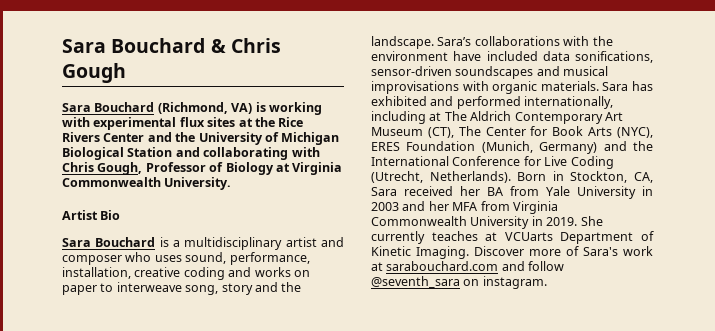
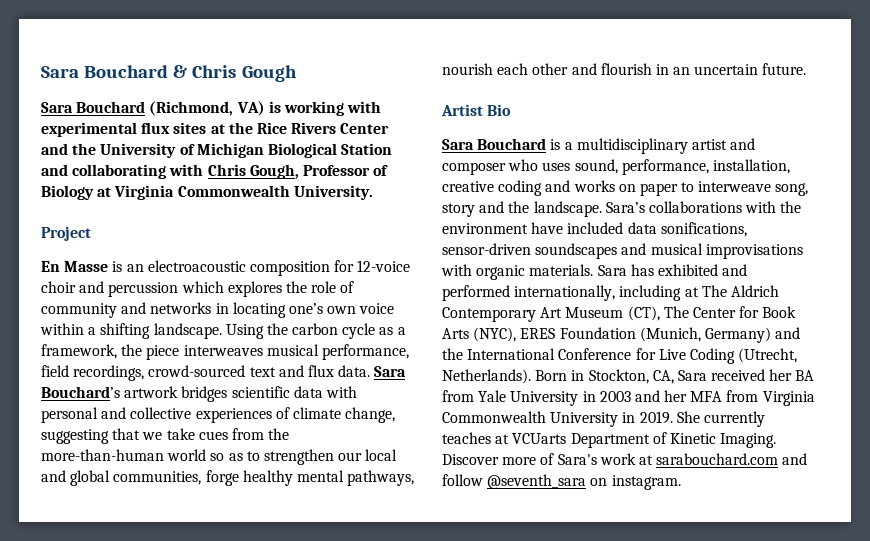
+ Project
+ En Masse is an electroacoustic composition for 12-voice choir and percussion which explores the role of community and networks in locating one’s own voice within a shifting landscape. Using the carbon cycle as a framework, the piece interweaves musical performance, field recordings, crowd-sourced text and flux data. Sara Bouchard’s artwork bridges scientific data with personal and collective experiences of climate change, suggesting that we take cues from the more-than-human world so as to strengthen our local and global communities, forge healthy mental pathways, nourish each other and flourish in an uncertain future.

